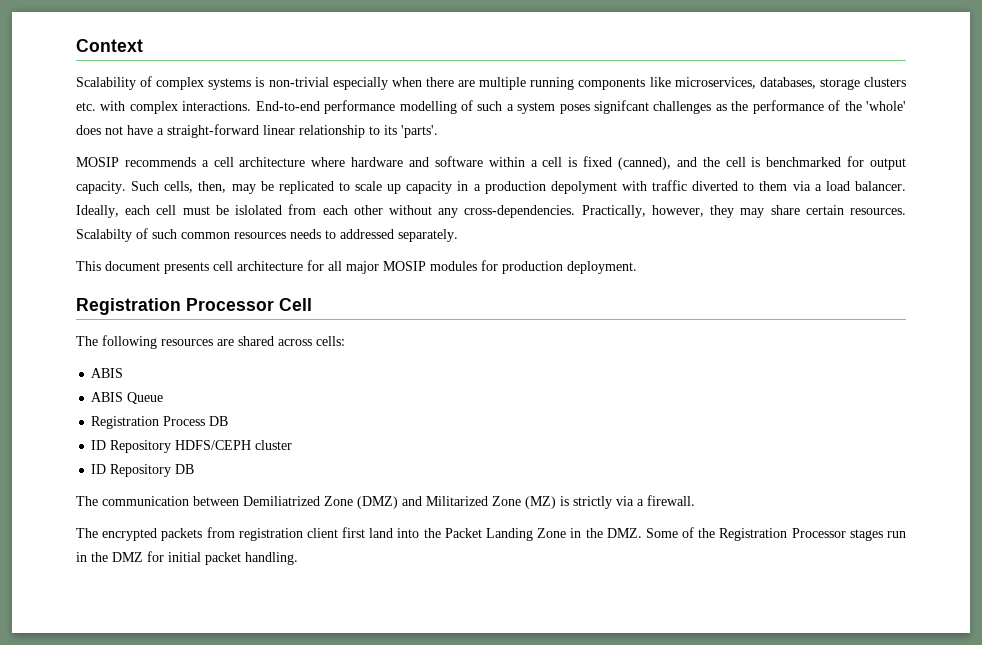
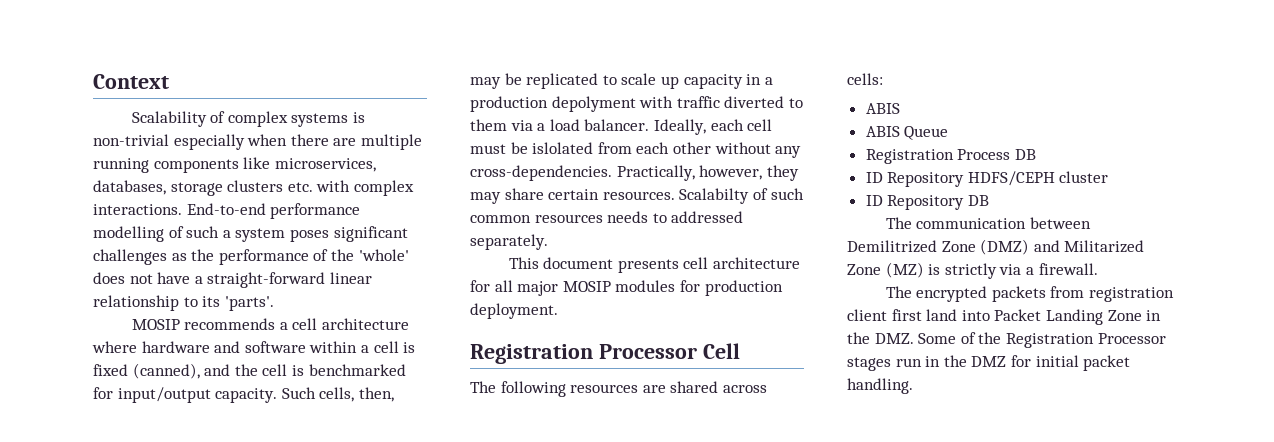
- End-to-end performance modelling of such a system poses signifcant challenges as the performance of the 'whole' does not have a straight-forward linear relationship to its 'parts'.
+ End-to-end performance modelling of such a system poses significant challenges as the performance of the 'whole' does not have a straight-forward linear relationship to its 'parts'.
- MOSIP recommends a cell architecture where hardware and software within a cell is fixed (canned), and the cell is benchmarked for output capacity.
+ MOSIP recommends a cell architecture where hardware and software within a cell is fixed (canned), and the cell is benchmarked for input/output capacity.
- The communication between Demiliatrized Zone (DMZ) and Militarized Zone (MZ) is strictly via a firewall.
+ The communication between Demilitrized Zone (DMZ) and Militarized Zone (MZ) is strictly via a firewall.
- The encrypted packets from registration client first land into the Packet Landing Zone in the DMZ. Some of the Registration Processor stages run in the DMZ for initial packet handling.
+ The encrypted packets from registration client first land into Packet Landing Zone in the DMZ. Some of the Registration Processor stages run in the DMZ for initial packet handling.

